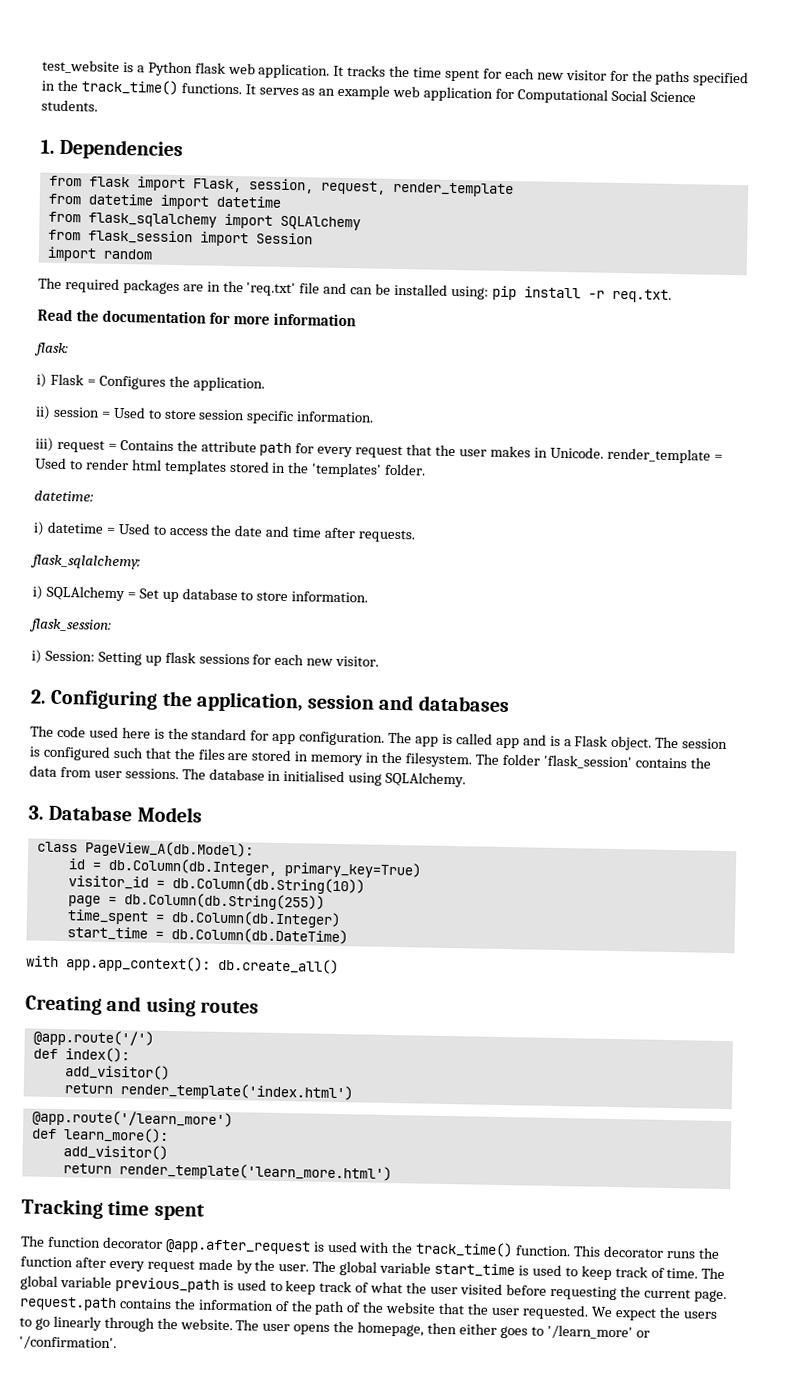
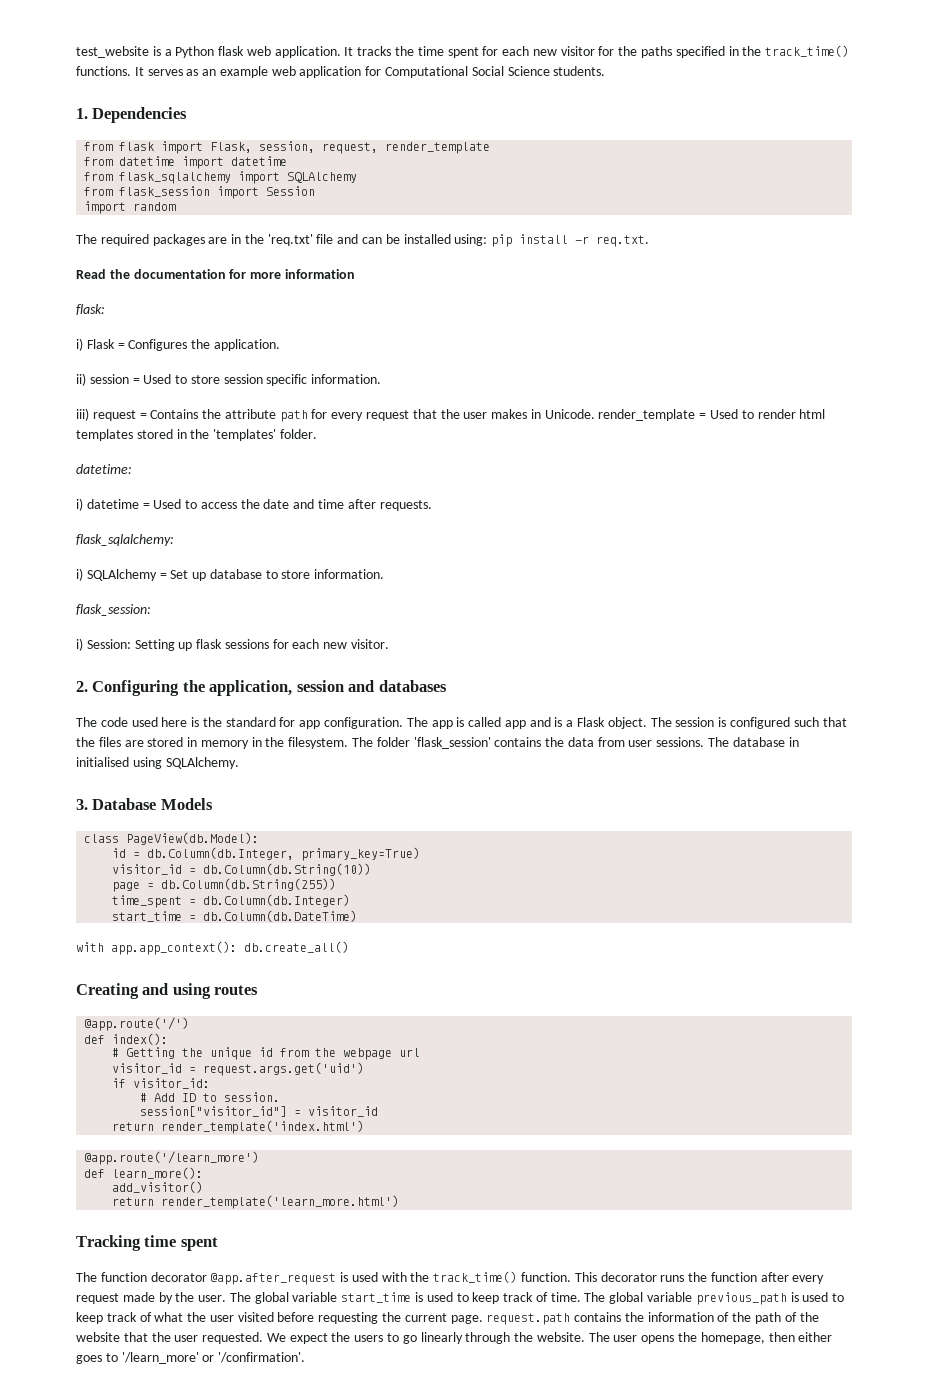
- class PageView_A(db.Model):
+ class PageView(db.Model):
  def index():
- add_visitor()
+ # Getting the unique id from the webpage url
+ visitor_id = request.args.get('uid')
+ if visitor_id:
+ # Add ID to session.
+ session["visitor_id"] = visitor_id

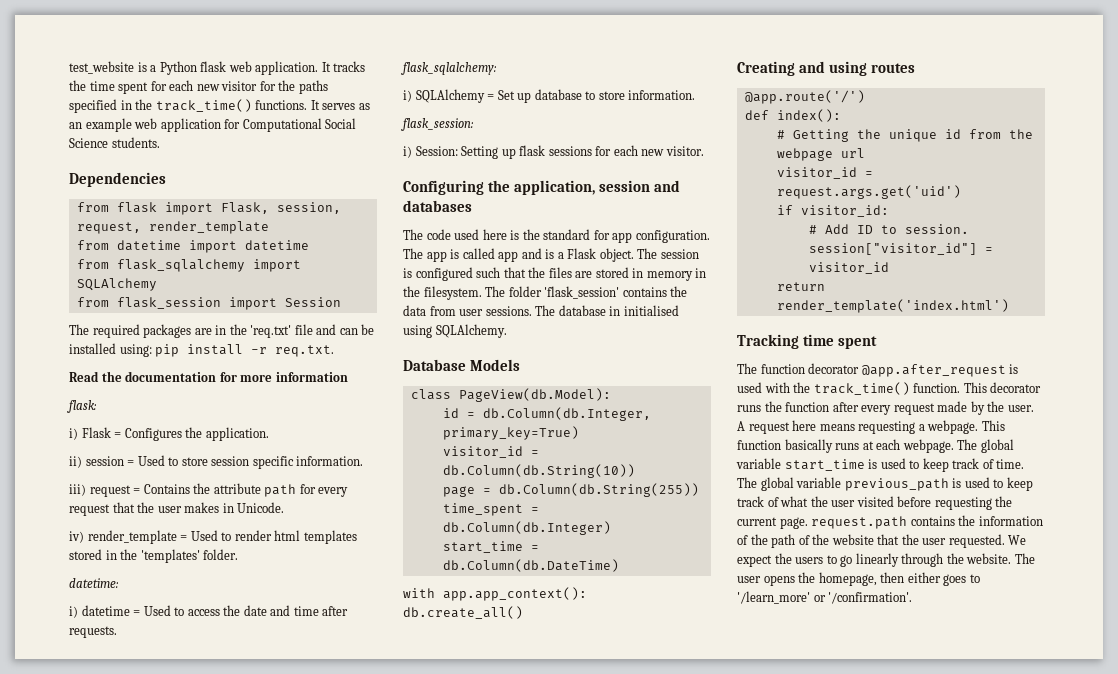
- 1. Dependencies
+ Dependencies
- import random
- iii) request = Contains the attribute path for every request that the user makes in Unicode. render_template = Used to render html templates stored in the 'templates' folder.
+ iii) request = Contains the attribute path for every request that the user makes in Unicode.
+ iv) render_template = Used to render html templates stored in the 'templates' folder.
- 2. Configuring the application, session and databases
+ Configuring the application, session and databases
- 3. Database Models
+ Database Models
- @app.route('/learn_more')
- def learn_more():
- add_visitor()
- return render_template('learn_more.html')
+ A request here means requesting a webpage. This function basically runs at each webpage.

